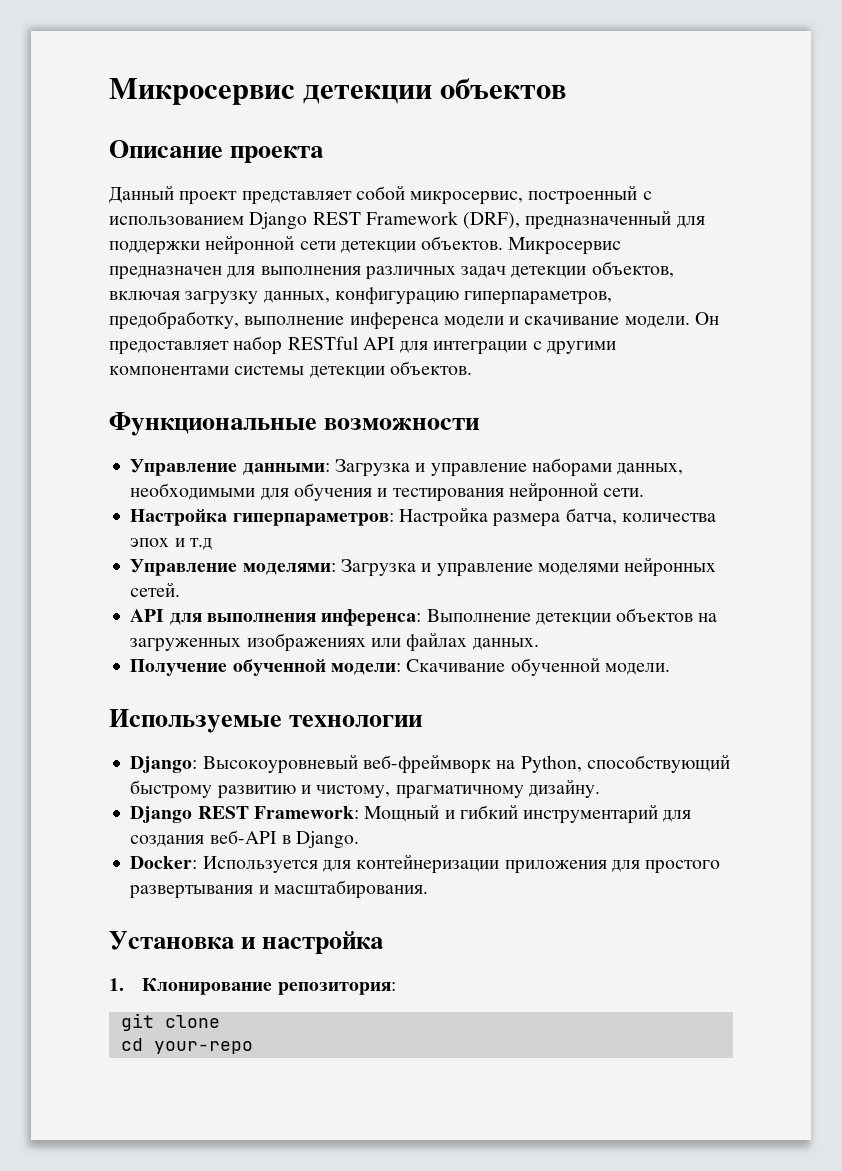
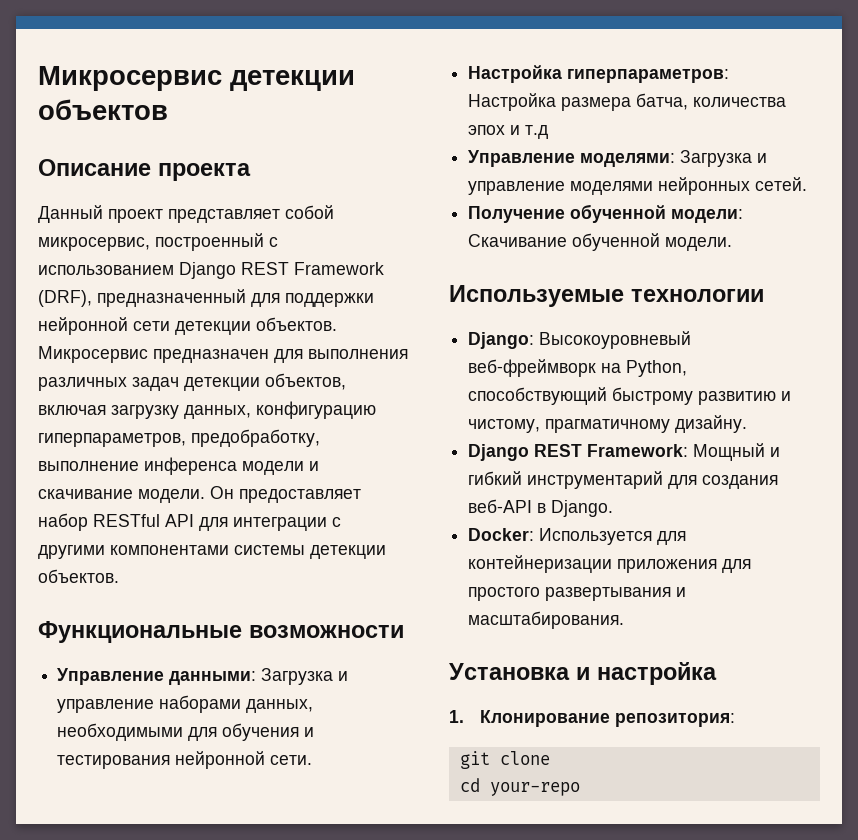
- API для выполнения инференса: Выполнение детекции объектов на загруженных изображениях или файлах данных.

